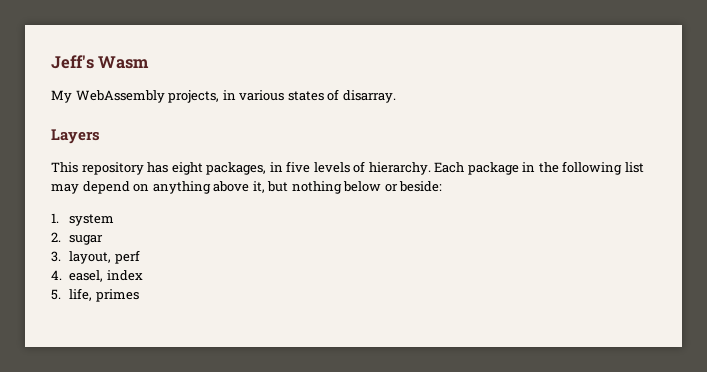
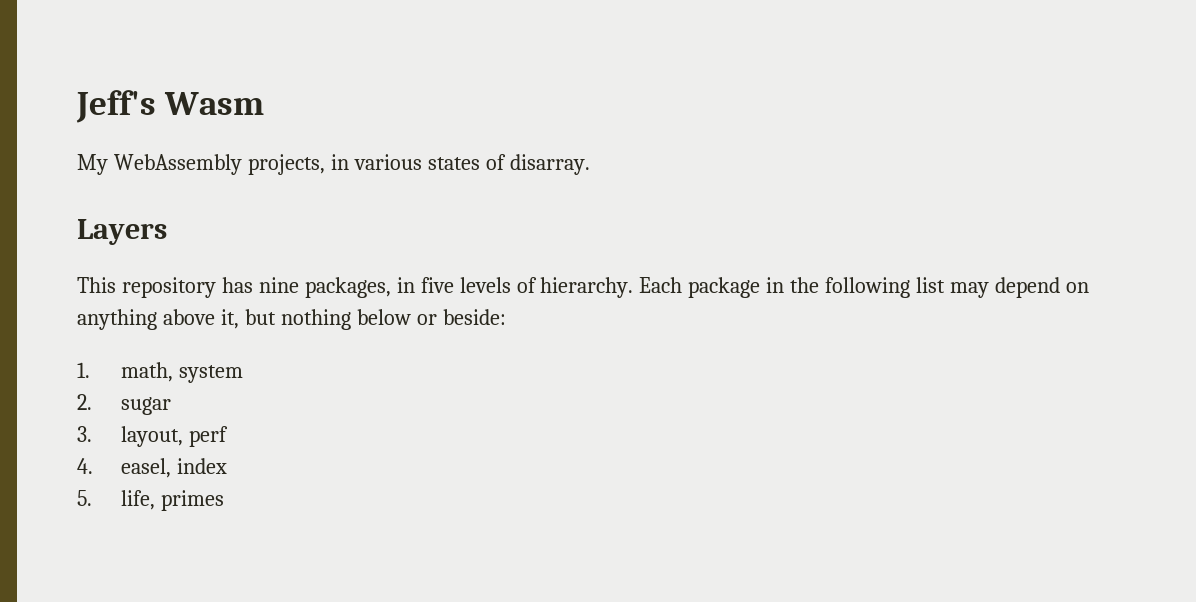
- This repository has eight packages, in five levels of hierarchy.
+ This repository has nine packages, in five levels of hierarchy.
- 1. system
+ 1. math, system

